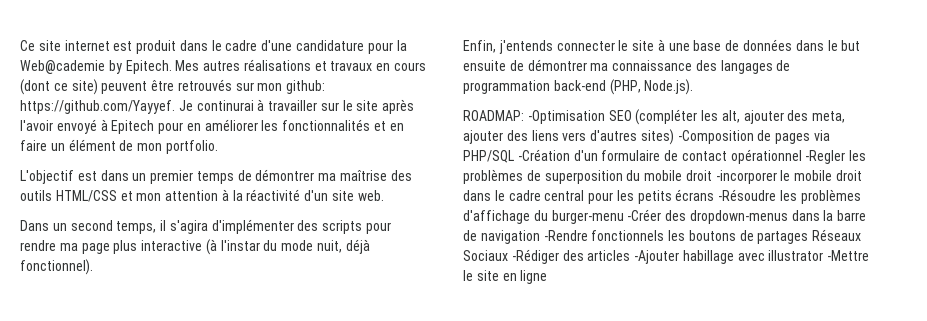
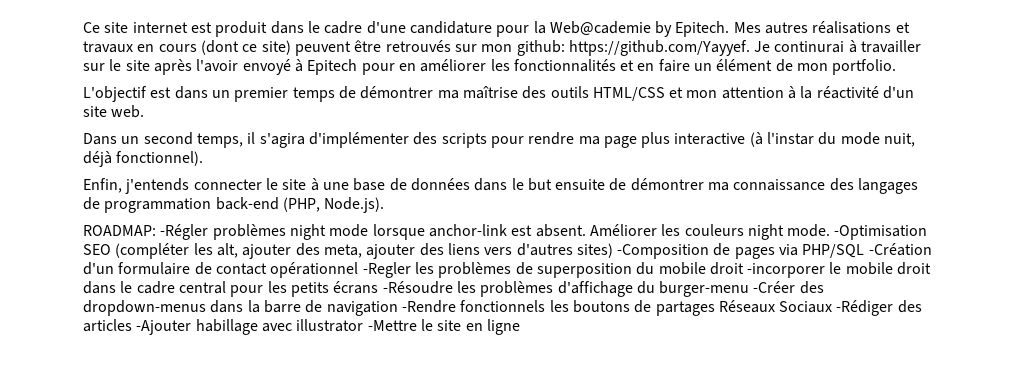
+ -Régler problèmes night mode lorsque anchor-link est absent. Améliorer les couleurs night mode.

